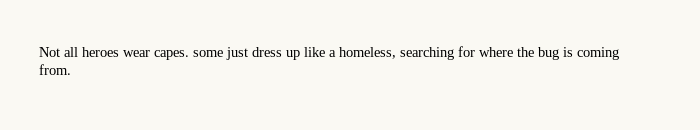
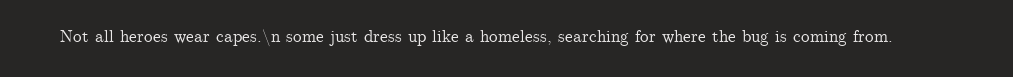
- Not all heroes wear capes. some just dress up like a homeless, searching for where the bug is coming from.
+ Not all heroes wear capes.\n some just dress up like a homeless, searching for where the bug is coming from.

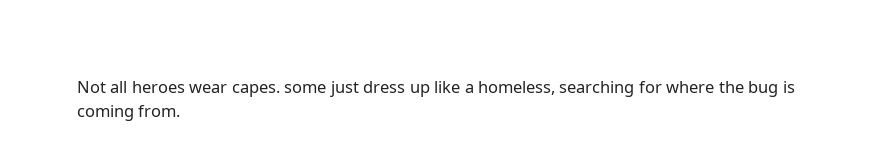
- Not all heroes wear capes.\n some just dress up like a homeless, searching for where the bug is coming from.
+ Not all heroes wear capes. some just dress up like a homeless, searching for where the bug is coming from.

